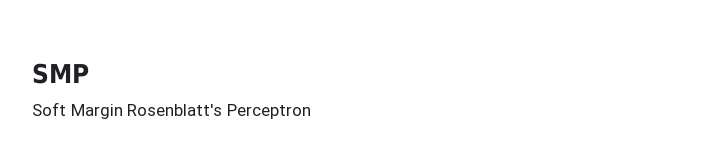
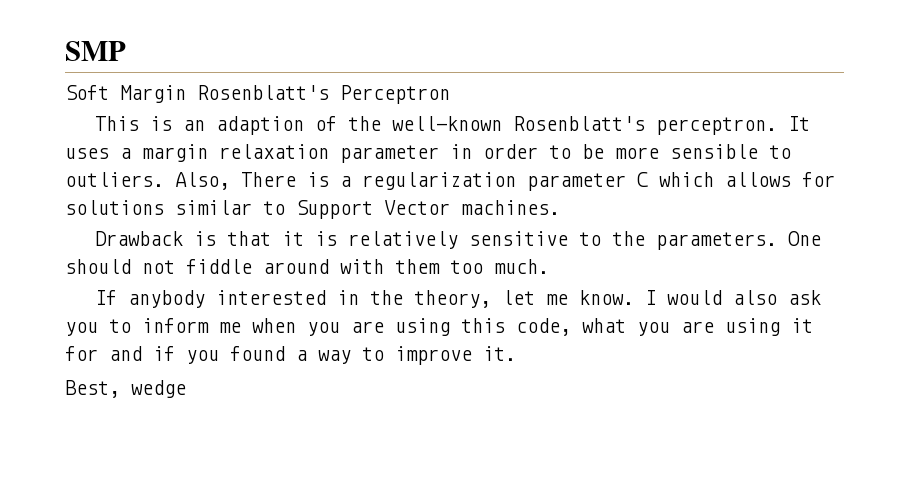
+ This is an adaption of the well-known Rosenblatt's perceptron. It uses a margin relaxation parameter in order to be more sensible to outliers. Also, There is a regularization parameter C which allows for solutions similar to Support Vector machines.
+ Drawback is that it is relatively sensitive to the parameters. One should not fiddle around with them too much.
+ If anybody interested in the theory, let me know. I would also ask you to inform me when you are using this code, what you are using it for and if you found a way to improve it.
+ Best, wedge

